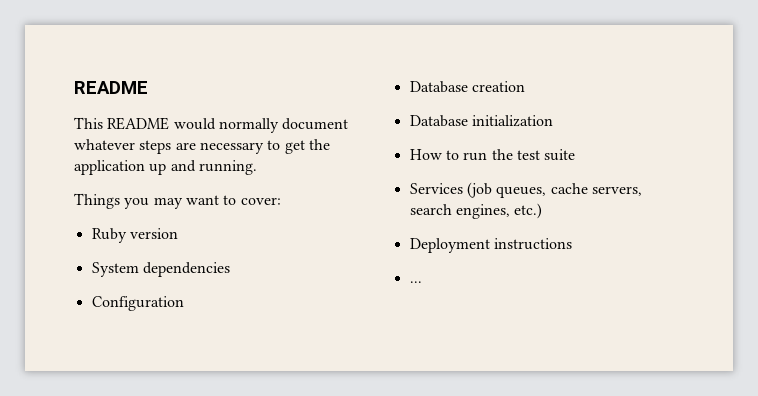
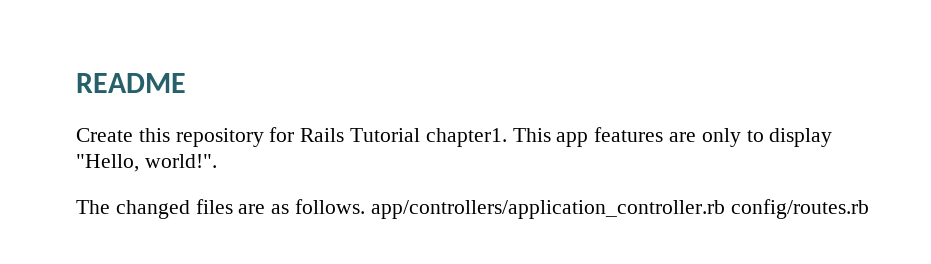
- This README would normally document whatever steps are necessary to get the application up and running.
- Things you may want to cover:
- Ruby version
- System dependencies
- Configuration
- Database creation
- Database initialization
- How to run the test suite
- Services (job queues, cache servers, search engines, etc.)
- Deployment instructions
- ...
+ Create this repository for Rails Tutorial chapter1. This app features are only to display "Hello, world!".
+ The changed files are as follows. app/controllers/application_controller.rb config/routes.rb

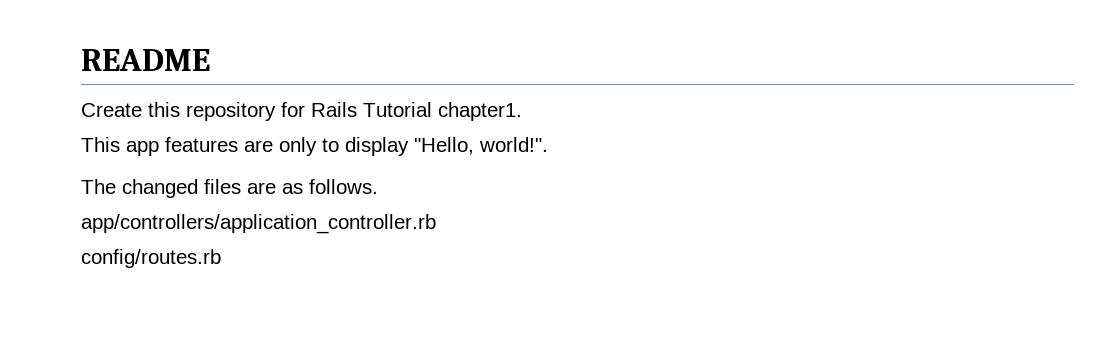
- Create this repository for Rails Tutorial chapter1. This app features are only to display "Hello, world!".
+ Create this repository for Rails Tutorial chapter1.
+ This app features are only to display "Hello, world!".
- The changed files are as follows. app/controllers/application_controller.rb config/routes.rb
+ The changed files are as follows.
+ app/controllers/application_controller.rb
+ config/routes.rb

